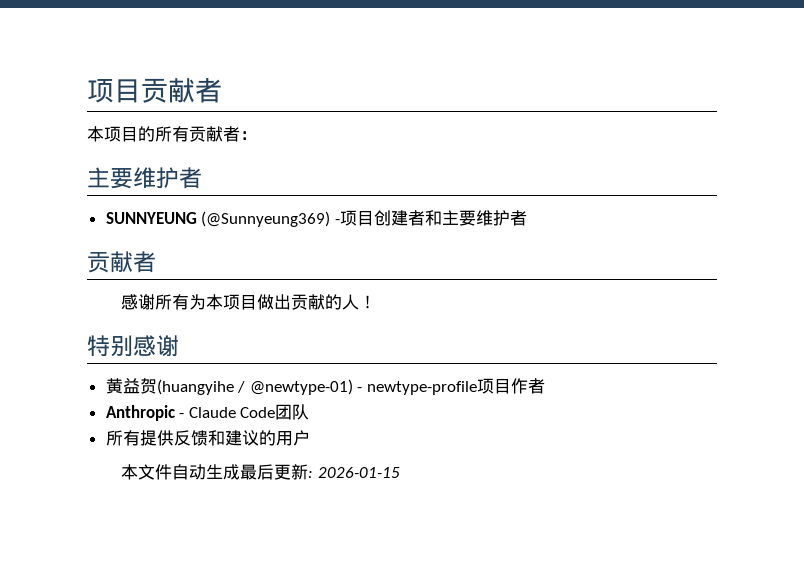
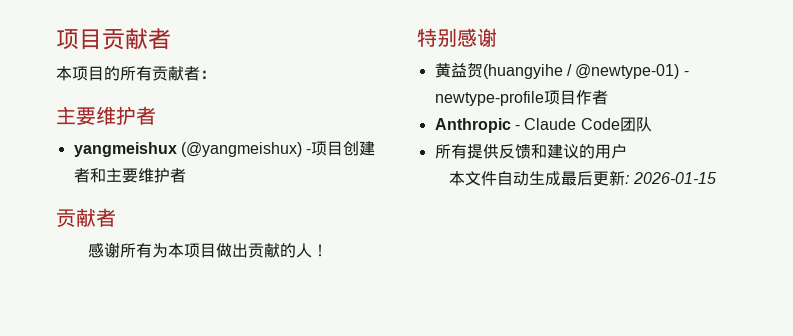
- SUNNYEUNG (@Sunnyeung369) -项目创建者和主要维护者
+ yangmeishux (@yangmeishux) -项目创建者和主要维护者

